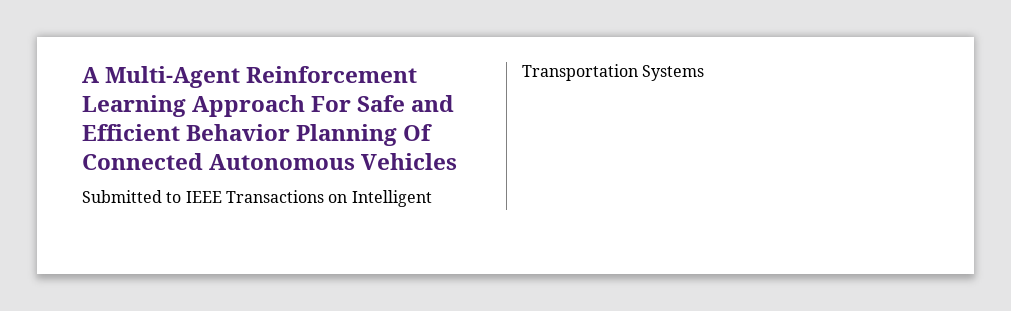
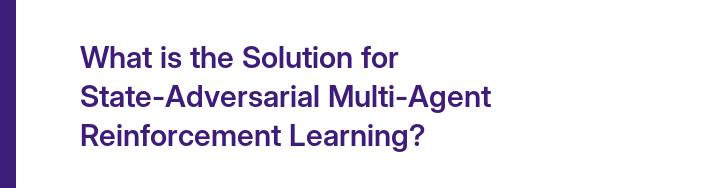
- A Multi-Agent Reinforcement Learning Approach For Safe and Efficient Behavior Planning Of Connected Autonomous Vehicles
- Submitted to IEEE Transactions on Intelligent Transportation Systems
+ What is the Solution for State-Adversarial Multi-Agent Reinforcement Learning?

